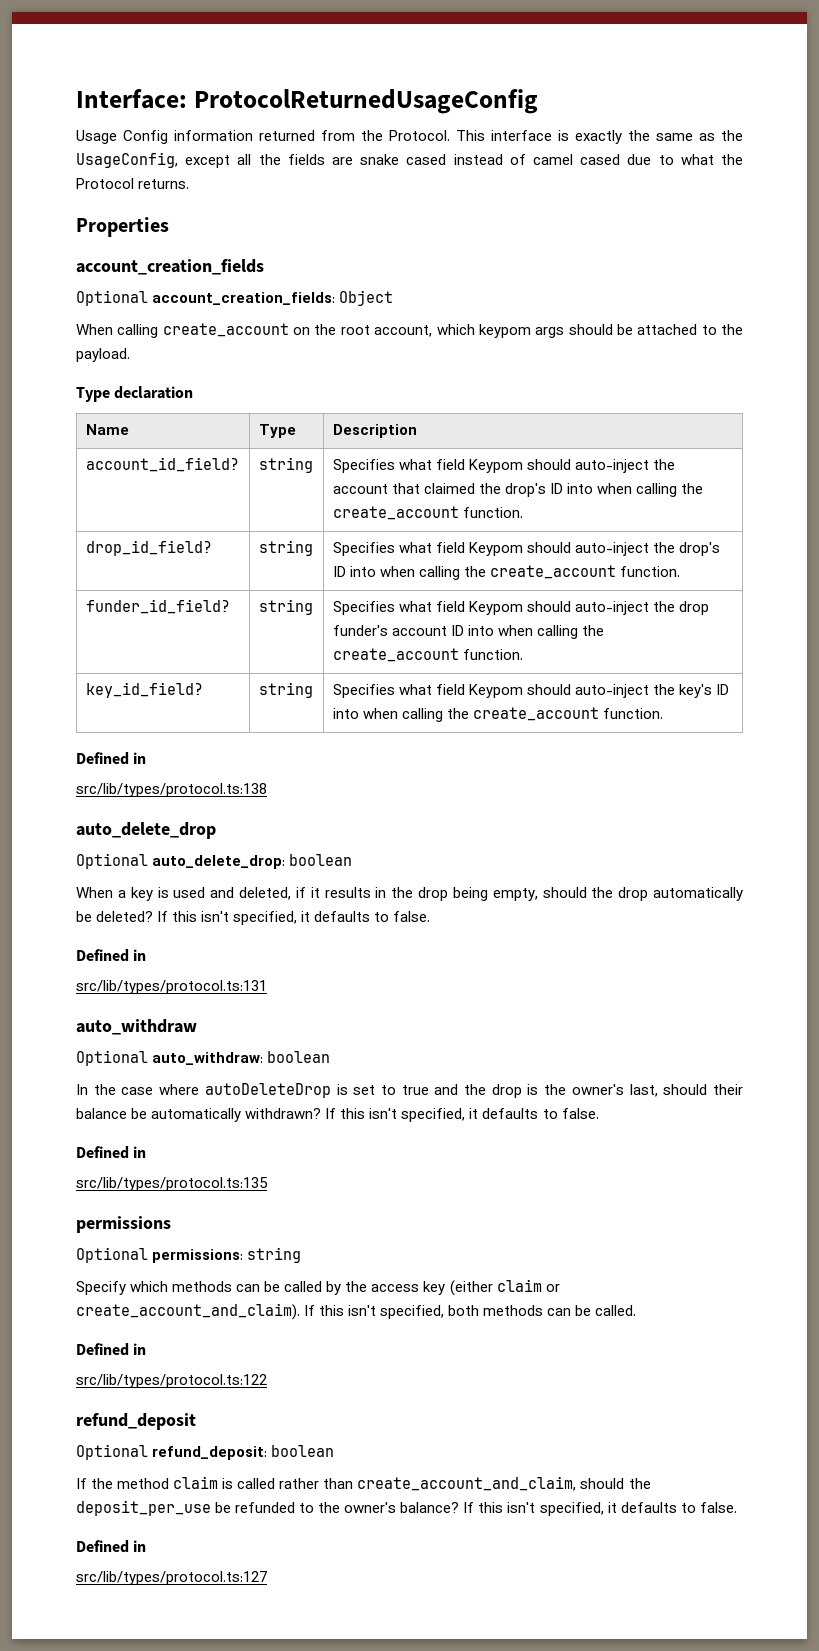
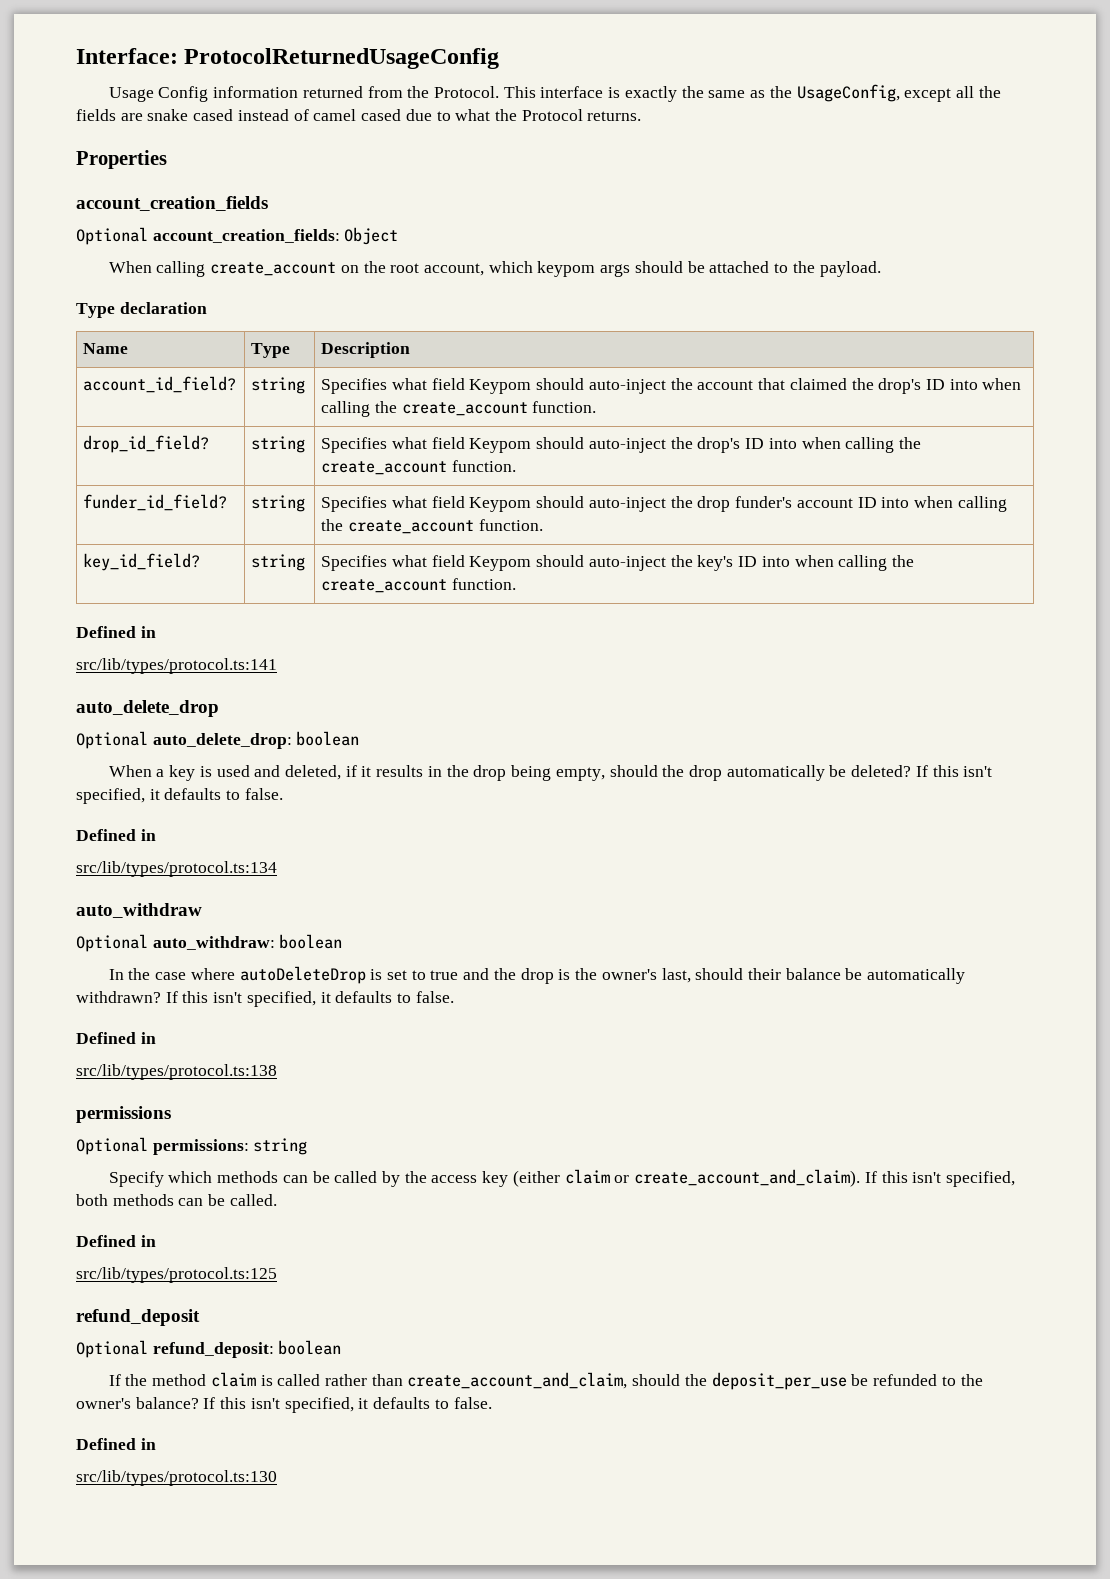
- src/lib/types/protocol.ts:138
+ src/lib/types/protocol.ts:141
- src/lib/types/protocol.ts:131
+ src/lib/types/protocol.ts:134
- src/lib/types/protocol.ts:135
+ src/lib/types/protocol.ts:138
- src/lib/types/protocol.ts:122
+ src/lib/types/protocol.ts:125
- src/lib/types/protocol.ts:127
+ src/lib/types/protocol.ts:130

